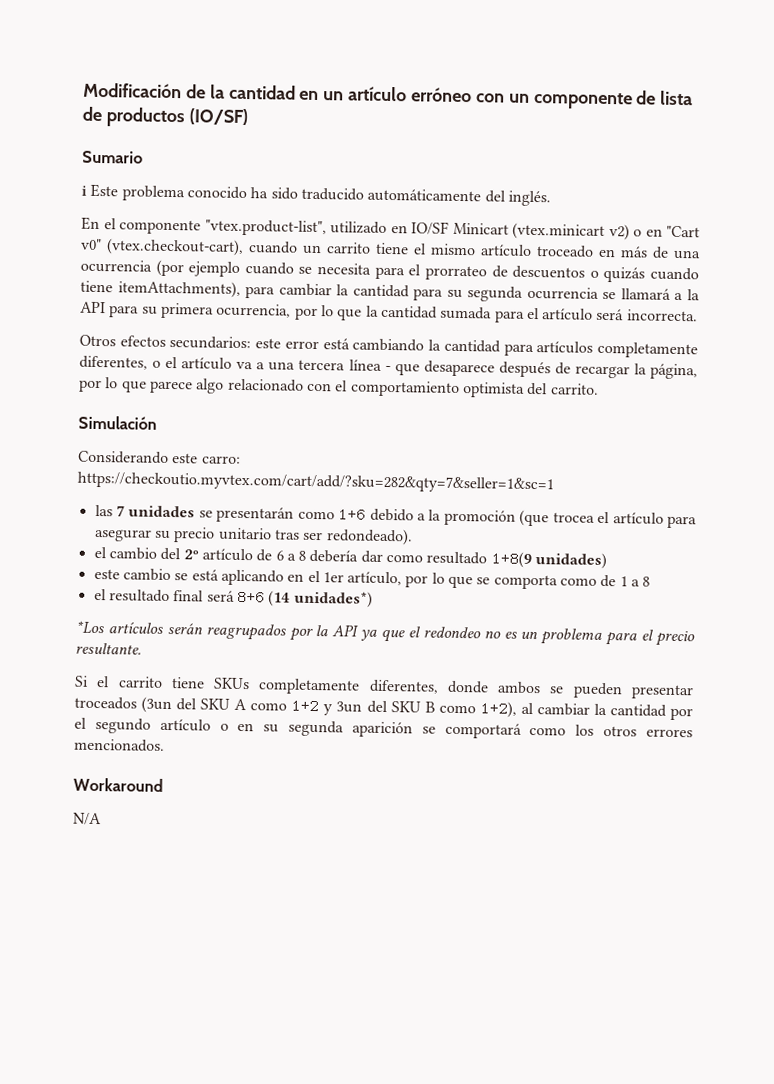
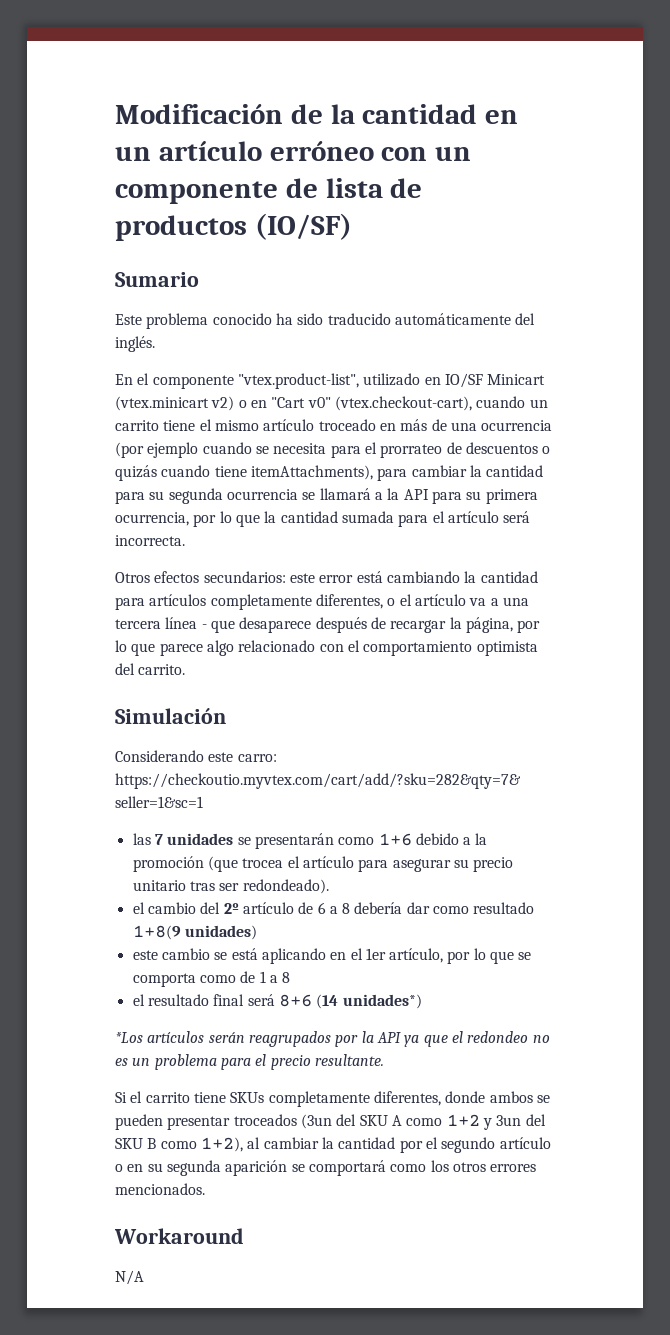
- ℹ Este problema conocido ha sido traducido automáticamente del inglés.
+ Este problema conocido ha sido traducido automáticamente del inglés.

